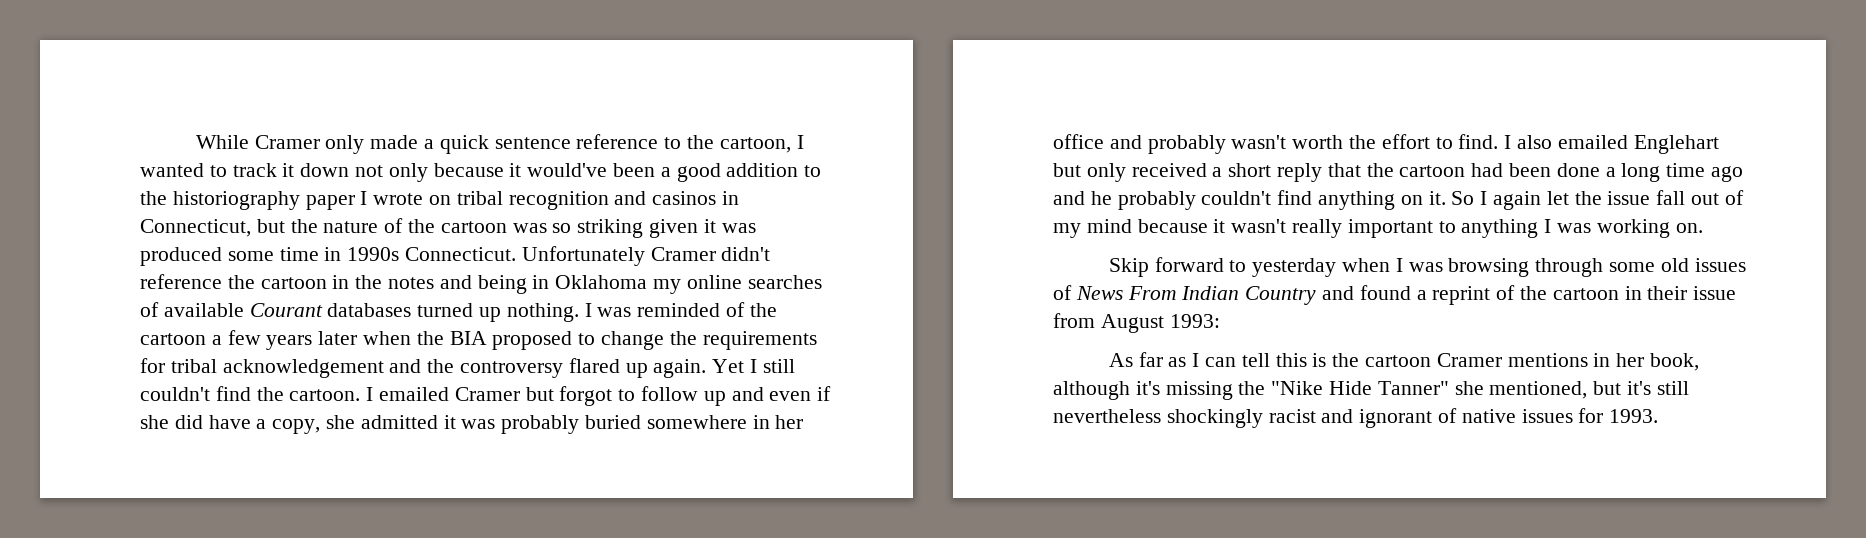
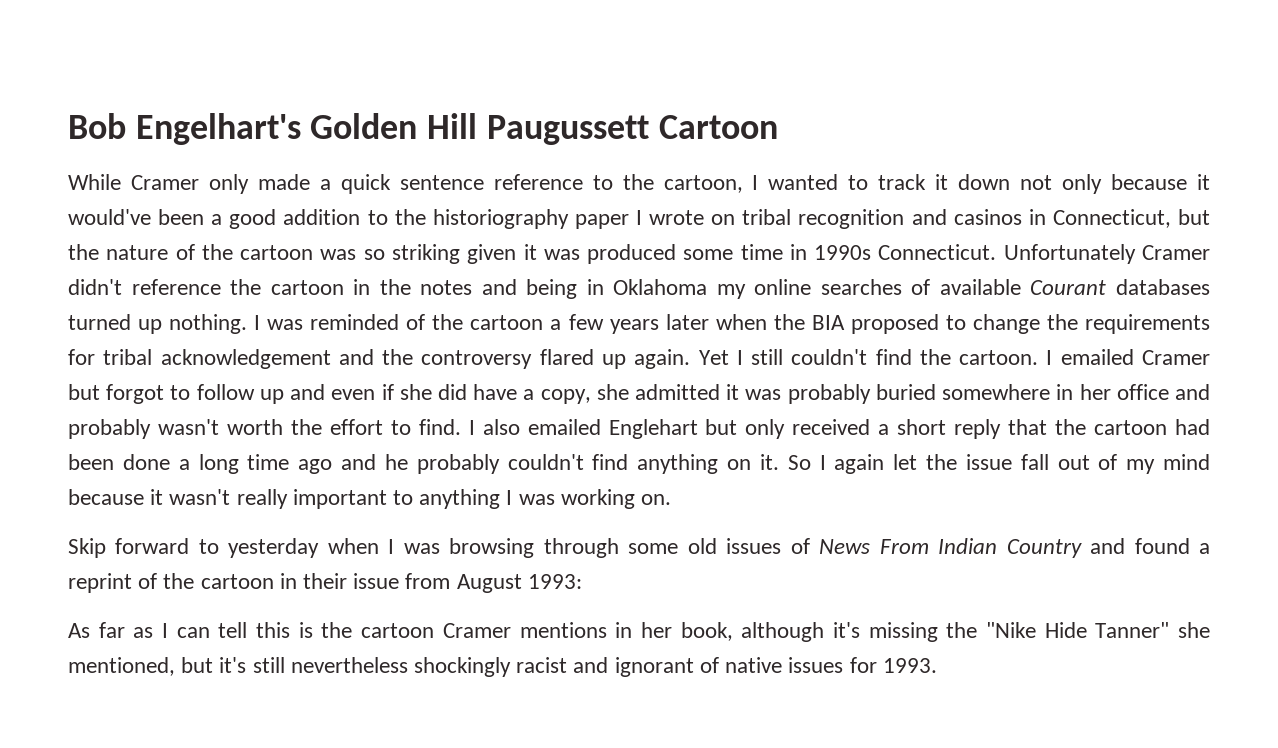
+ Bob Engelhart's Golden Hill Paugussett Cartoon

